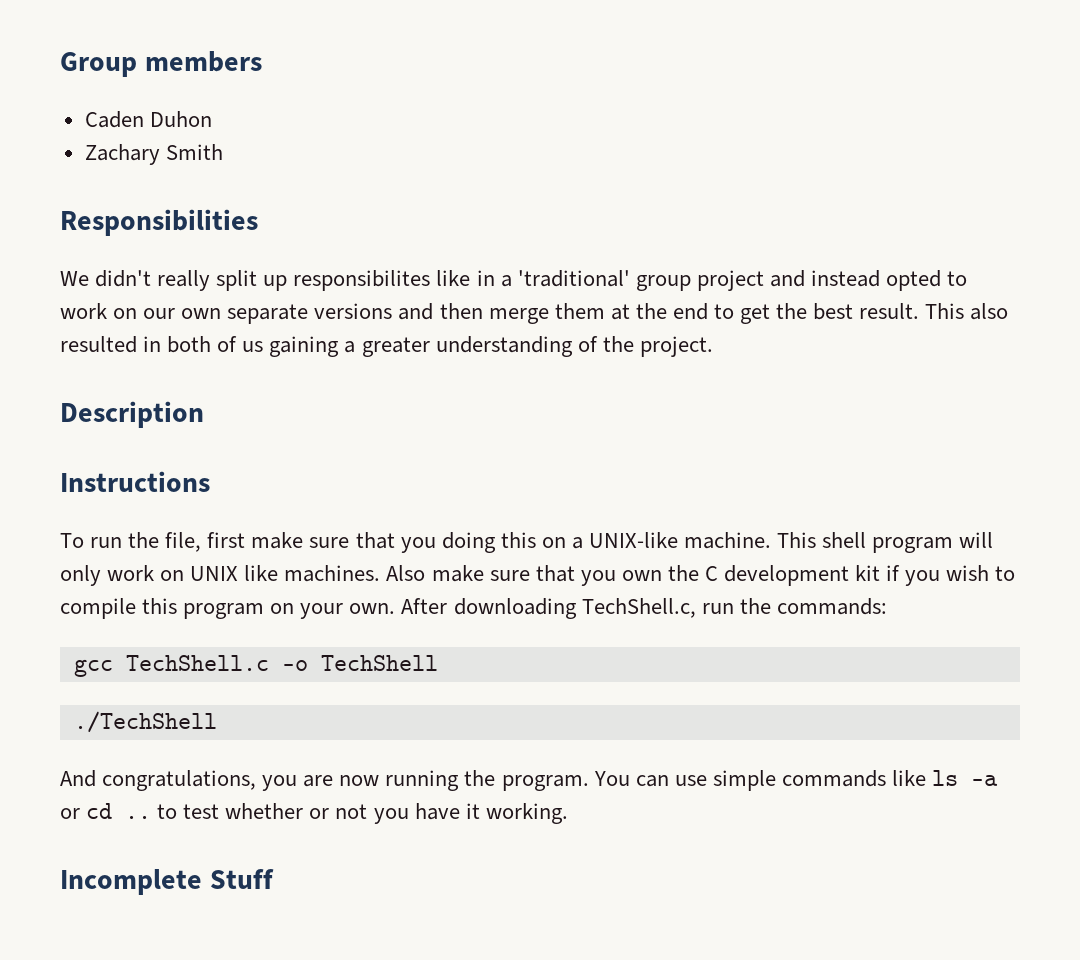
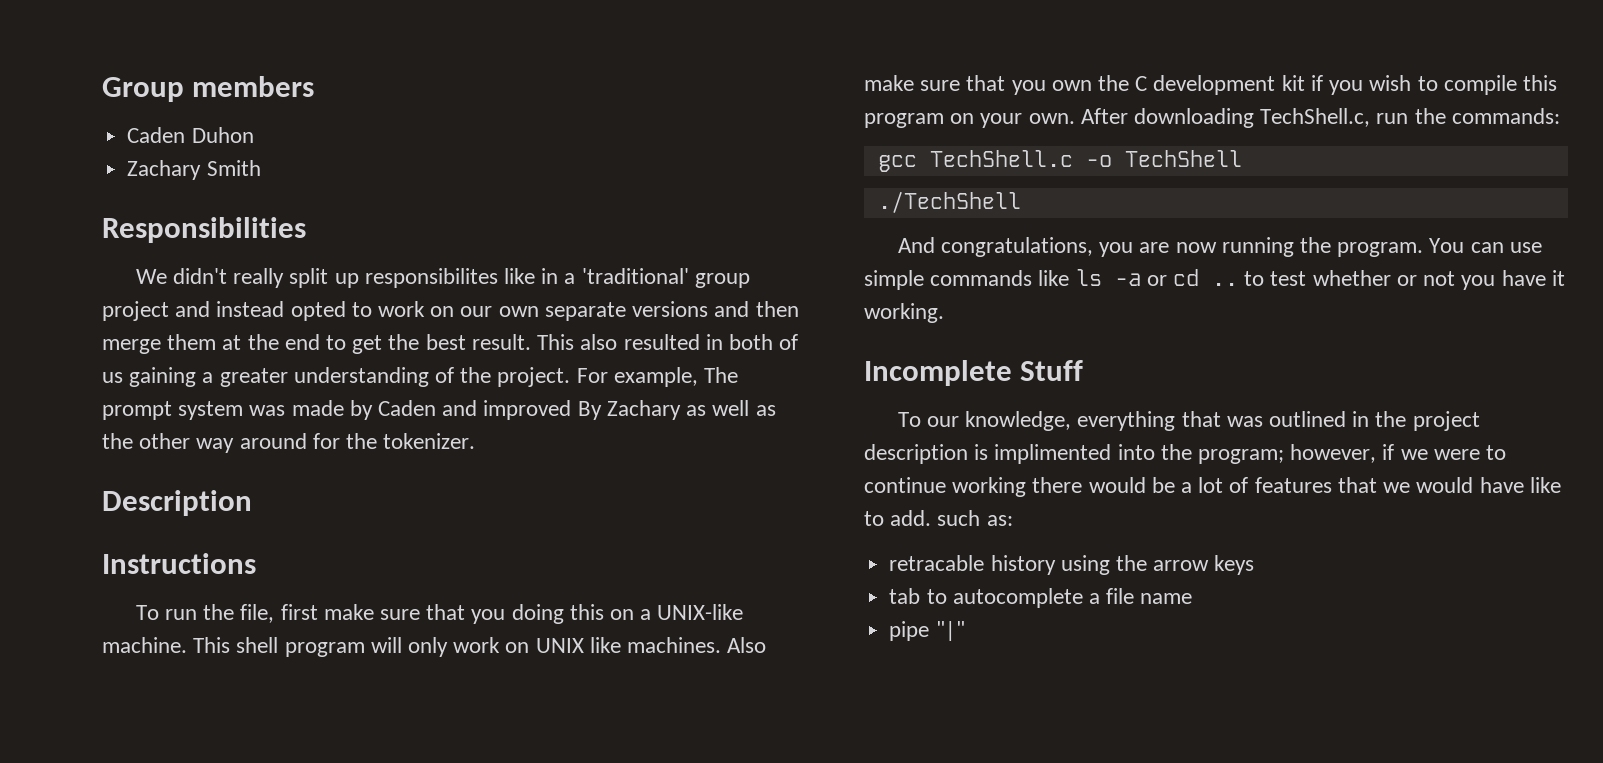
+ For example, The prompt system was made by Caden and improved By Zachary as well as the other way around for the tokenizer.
+ To our knowledge, everything that was outlined in the project description is implimented into the program; however, if we were to continue working there would be a lot of features that we would have like to add. such as:
+ retracable history using the arrow keys
+ tab to autocomplete a file name
+ pipe "|"

